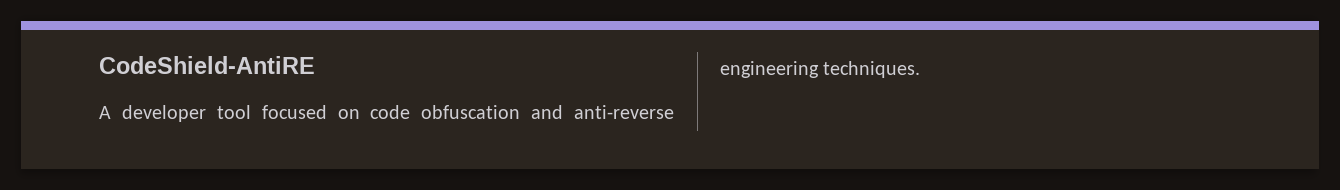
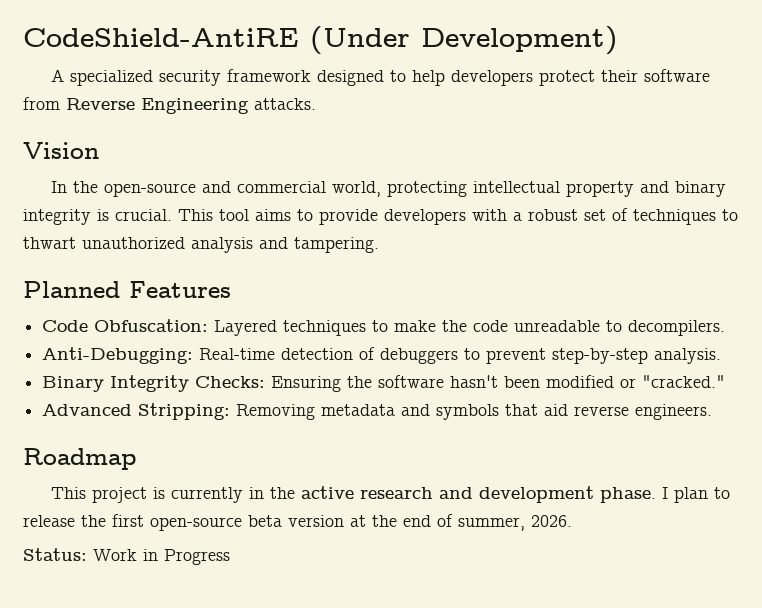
- CodeShield-AntiRE
+ CodeShield-AntiRE (Under Development)
- A developer tool focused on code obfuscation and anti-reverse engineering techniques.
+ A specialized security framework designed to help developers protect their software from Reverse Engineering attacks.
+ Vision
+ In the open-source and commercial world, protecting intellectual property and binary integrity is crucial. This tool aims to provide developers with a robust set of techniques to thwart unauthorized analysis and tampering.
+ Planned Features
+ Code Obfuscation: Layered techniques to make the code unreadable to decompilers.
+ Anti-Debugging: Real-time detection of debuggers to prevent step-by-step analysis.
+ Binary Integrity Checks: Ensuring the software hasn't been modified or "cracked."
+ Advanced Stripping: Removing metadata and symbols that aid reverse engineers.
+ Roadmap
+ This project is currently in the active research and development phase. I plan to release the first open-source beta version at the end of summer, 2026.
+ Status: Work in Progress

